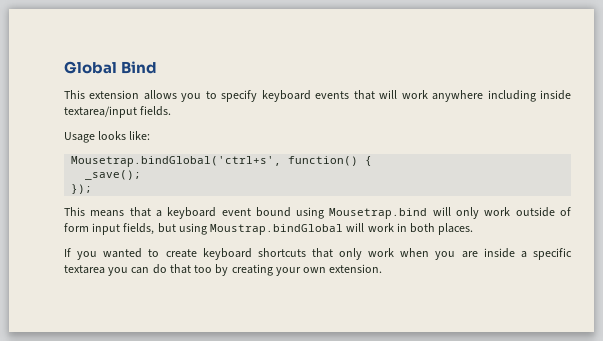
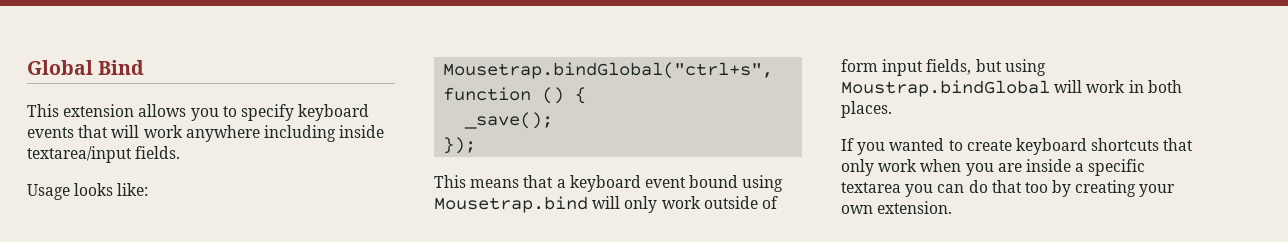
- Mousetrap.bindGlobal('ctrl+s', function() {
+ Mousetrap.bindGlobal("ctrl+s", function () {

